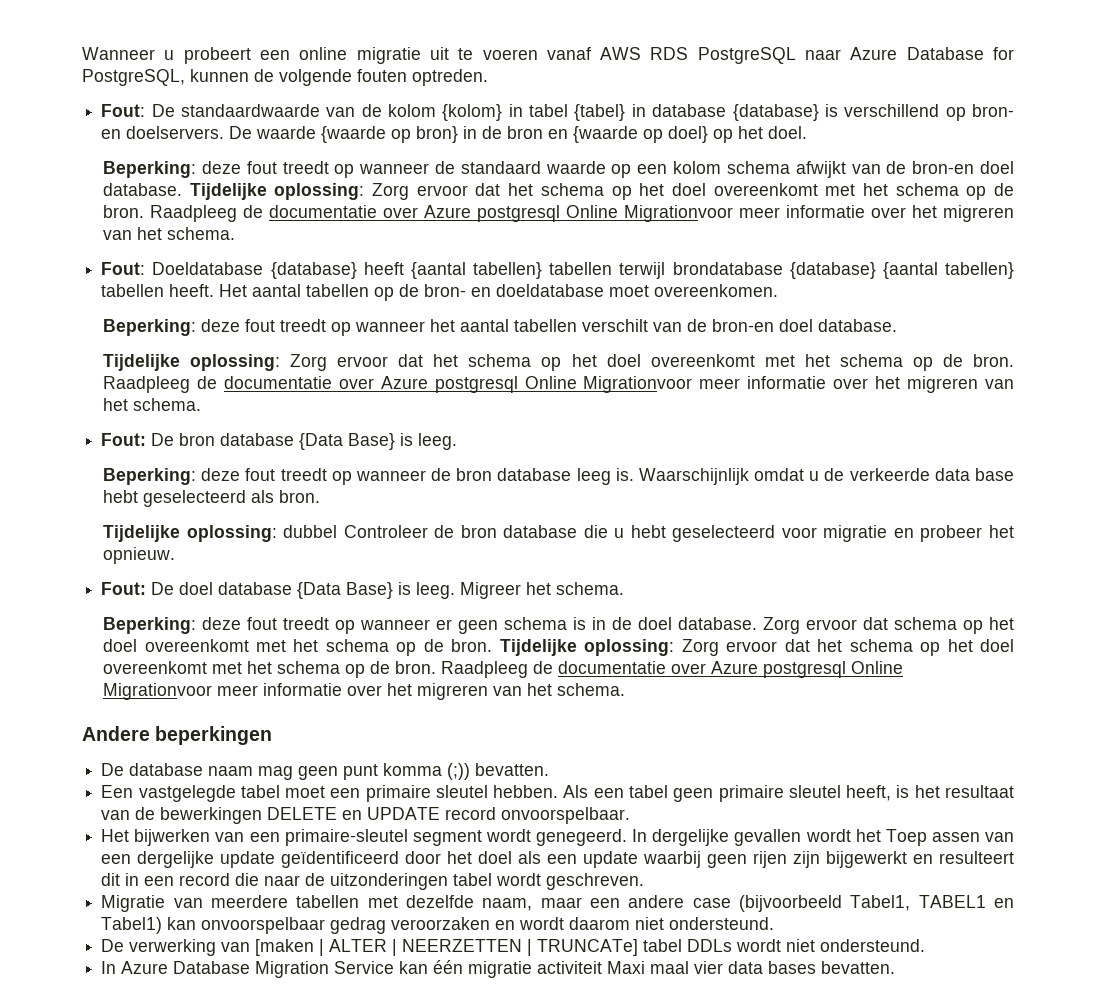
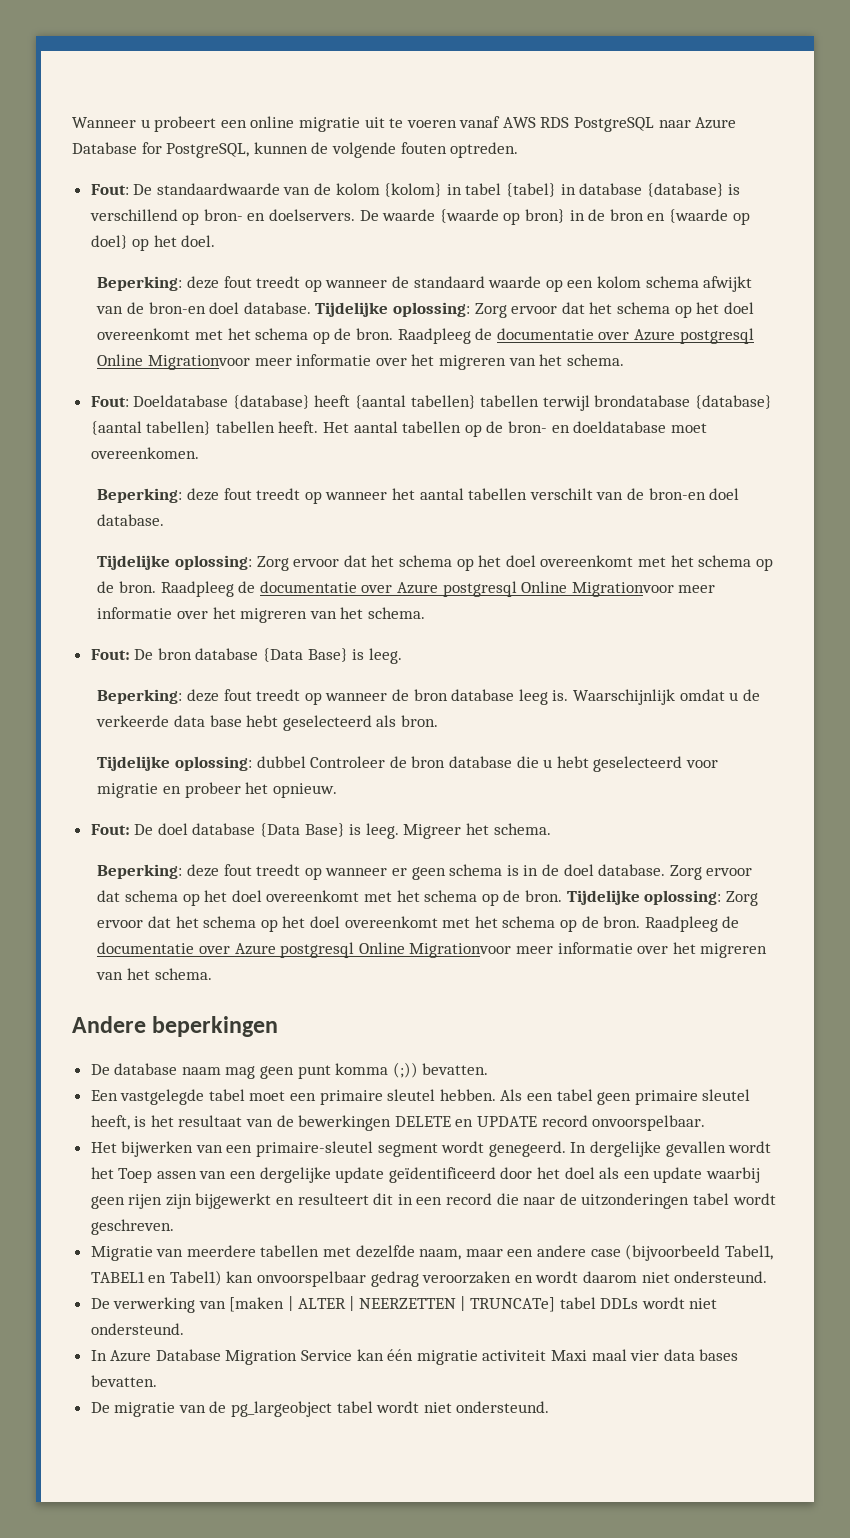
+ De migratie van de pg_largeobject tabel wordt niet ondersteund.

